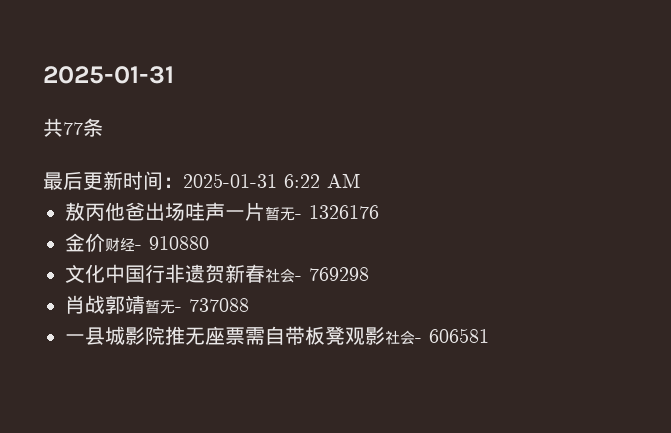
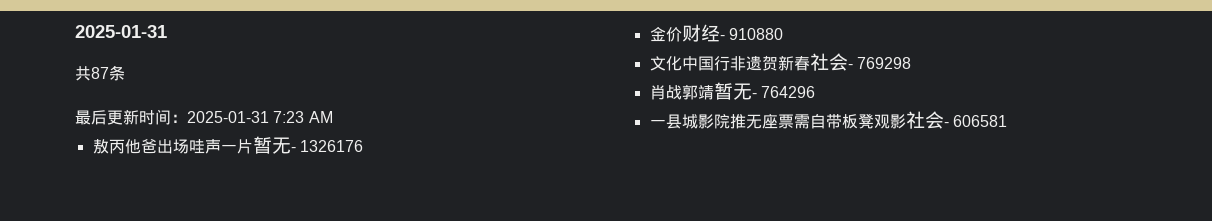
- 共77条
+ 共87条
- 最后更新时间：2025-01-31 6:22 AM
+ 最后更新时间：2025-01-31 7:23 AM
- 肖战郭靖暂无- 737088
+ 肖战郭靖暂无- 764296

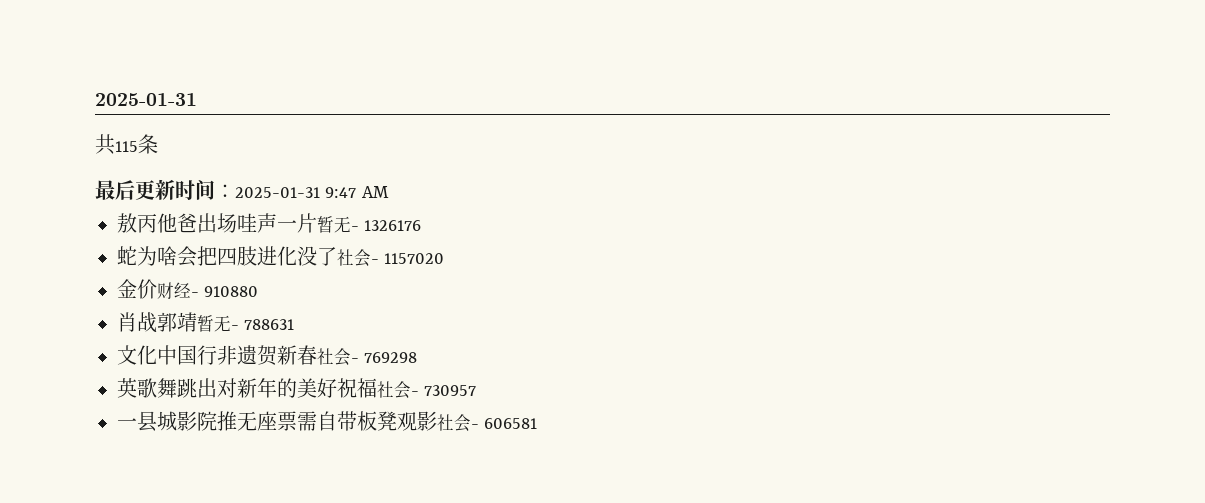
- 共87条
+ 共115条
- 最后更新时间：2025-01-31 7:23 AM
+ 最后更新时间：2025-01-31 9:47 AM
+ 蛇为啥会把四肢进化没了社会- 1157020
+ 肖战郭靖暂无- 788631
- 肖战郭靖暂无- 764296
+ 英歌舞跳出对新年的美好祝福社会- 730957

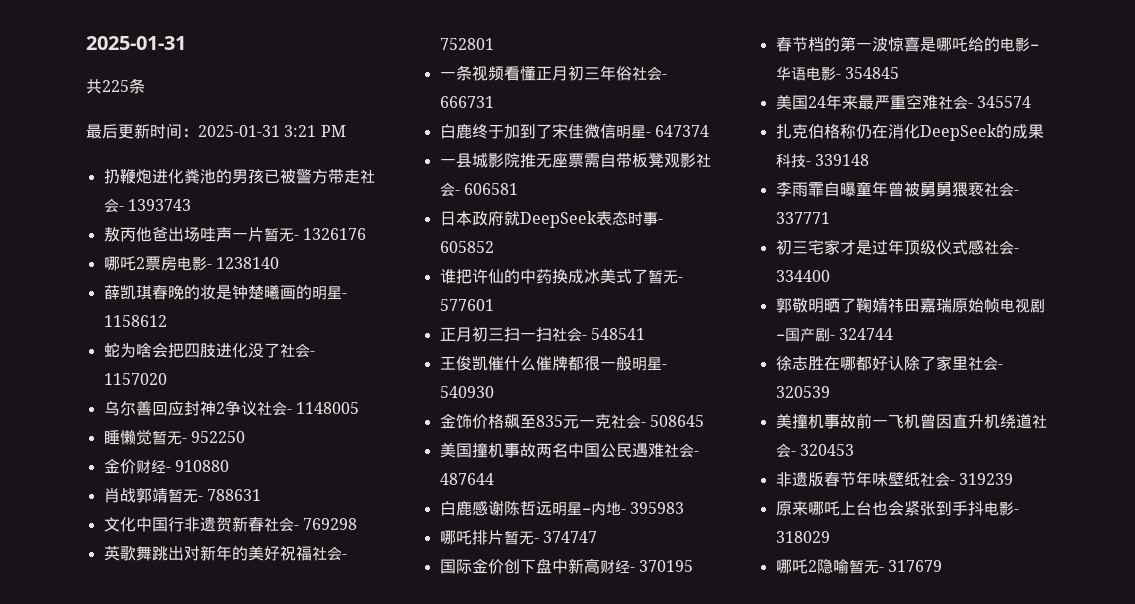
- 共115条
+ 共225条
- 最后更新时间：2025-01-31 9:47 AM
+ 最后更新时间：2025-01-31 3:21 PM
+ 扔鞭炮进化粪池的男孩已被警方带走社会- 1393743
+ 哪吒2票房电影- 1238140
+ 薛凯琪春晚的妆是钟楚曦画的明星- 1158612
+ 乌尔善回应封神2争议社会- 1148005
+ 睡懒觉暂无- 952250
- 英歌舞跳出对新年的美好祝福社会- 730957
+ 英歌舞跳出对新年的美好祝福社会- 752801
+ 一条视频看懂正月初三年俗社会- 666731
+ 白鹿终于加到了宋佳微信明星- 647374
+ 日本政府就DeepSeek表态时事- 605852
+ 谁把许仙的中药换成冰美式了暂无- 577601
+ 正月初三扫一扫社会- 548541
+ 王俊凯催什么催牌都很一般明星- 540930
+ 金饰价格飙至835元一克社会- 508645
+ 美国撞机事故两名中国公民遇难社会- 487644
+ 白鹿感谢陈哲远明星-内地- 395983
+ 哪吒排片暂无- 374747
+ 国际金价创下盘中新高财经- 370195
+ 春节档的第一波惊喜是哪吒给的电影-华语电影- 354845
+ 美国24年来最严重空难社会- 345574
+ 扎克伯格称仍在消化DeepSeek的成果科技- 339148
+ 李雨霏自曝童年曾被舅舅猥亵社会- 337771
+ 初三宅家才是过年顶级仪式感社会- 334400
+ 郭敬明晒了鞠婧祎田嘉瑞原始帧电视剧-国产剧- 324744
+ 徐志胜在哪都好认除了家里社会- 320539
+ 美撞机事故前一飞机曾因直升机绕道社会- 320453
+ 非遗版春节年味壁纸社会- 319239
+ 原来哪吒上台也会紧张到手抖电影- 318029
+ 哪吒2隐喻暂无- 317679

